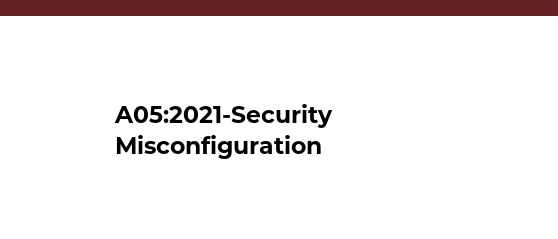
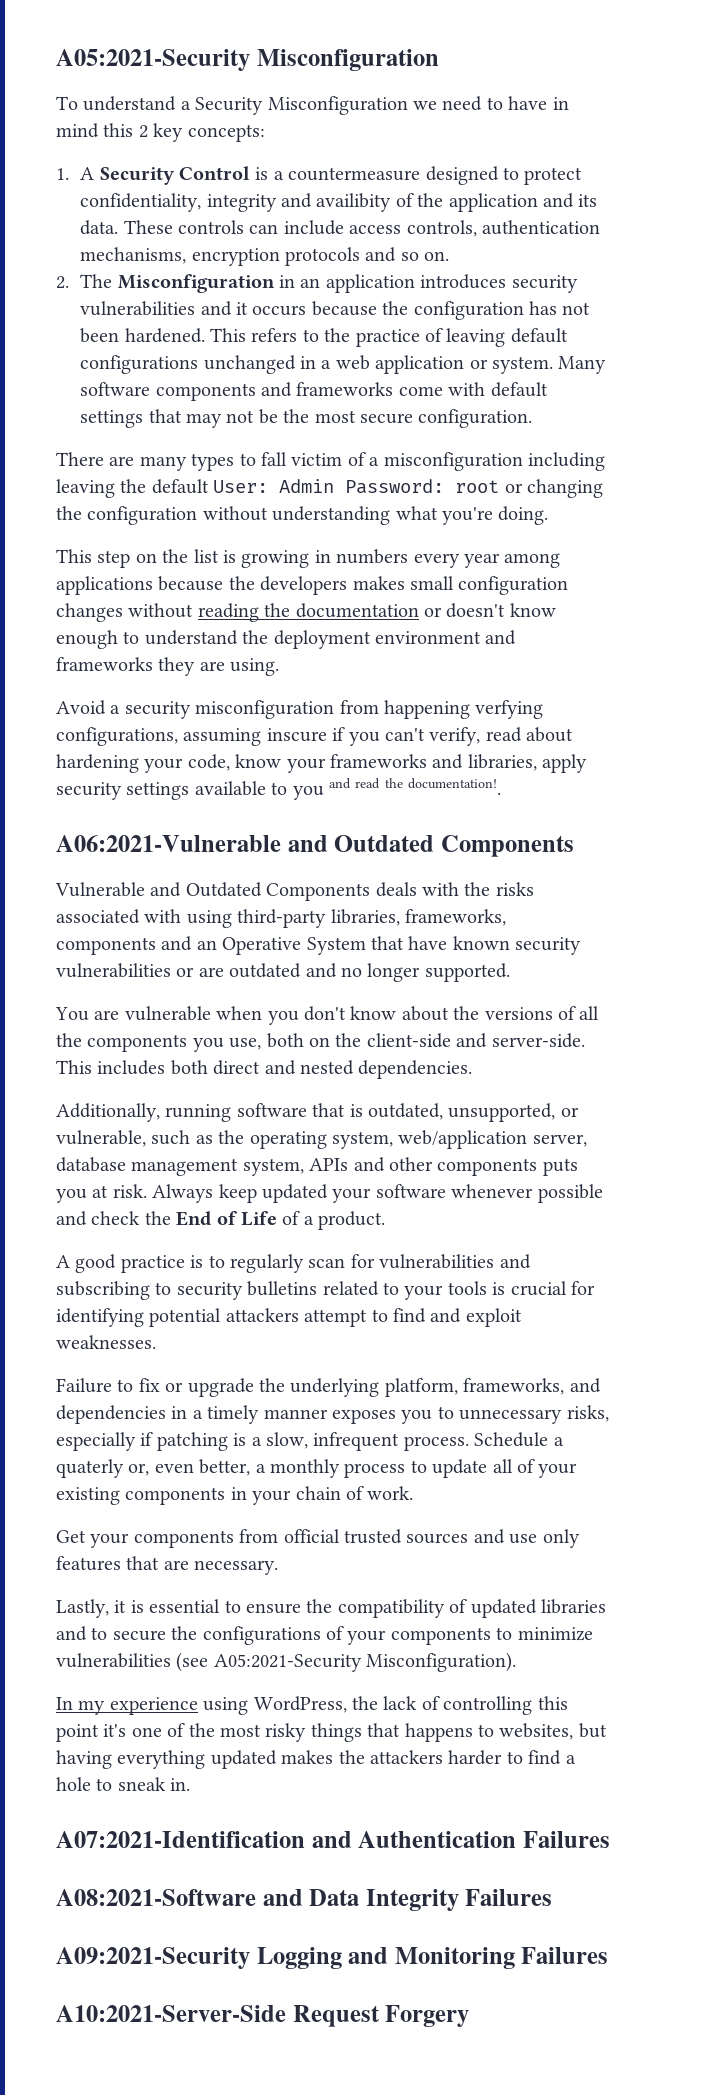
+ To understand a Security Misconfiguration we need to have in mind this 2 key concepts:
+ 1. A Security Control is a countermeasure designed to protect confidentiality, integrity and availibity of the application and its data. These controls can include access controls, authentication mechanisms, encryption protocols and so on.
+ 2. The Misconfiguration in an application introduces security vulnerabilities and it occurs because the configuration has not been hardened. This refers to the practice of leaving default configurations unchanged in a web application or system. Many software components and frameworks come with default settings that may not be the most secure configuration.
+ There are many types to fall victim of a misconfiguration including leaving the default User: Admin Password: root or changing the configuration without understanding what you're doing.
+ This step on the list is growing in numbers every year among applications because the developers makes small configuration changes without reading the documentation or doesn't know enough to understand the deployment environment and frameworks they are using.
+ Avoid a security misconfiguration from happening verfying configurations, assuming inscure if you can't verify, read about hardening your code, know your frameworks and libraries, apply security settings available to you and read the documentation!.
+ A06:2021-Vulnerable and Outdated Components
+ Vulnerable and Outdated Components deals with the risks associated with using third-party libraries, frameworks, components and an Operative System that have known security vulnerabilities or are outdated and no longer supported.
+ You are vulnerable when you don't know about the versions of all the components you use, both on the client-side and server-side. This includes both direct and nested dependencies.
+ Additionally, running software that is outdated, unsupported, or vulnerable, such as the operating system, web/application server, database management system, APIs and other components puts you at risk. Always keep updated your software whenever possible and check the End of Life of a product.
+ A good practice is to regularly scan for vulnerabilities and subscribing to security bulletins related to your tools is crucial for identifying potential attackers attempt to find and exploit weaknesses.
+ Failure to fix or upgrade the underlying platform, frameworks, and dependencies in a timely manner exposes you to unnecessary risks, especially if patching is a slow, infrequent process. Schedule a quaterly or, even better, a monthly process to update all of your existing components in your chain of work.
+ Get your components from official trusted sources and use only features that are necessary.
+ Lastly, it is essential to ensure the compatibility of updated libraries and to secure the configurations of your components to minimize vulnerabilities (see A05:2021-Security Misconfiguration).
+ In my experience using WordPress, the lack of controlling this point it's one of the most risky things that happens to websites, but having everything updated makes the attackers harder to find a hole to sneak in.
+ A07:2021-Identification and Authentication Failures
+ A08:2021-Software and Data Integrity Failures
+ A09:2021-Security Logging and Monitoring Failures
+ A10:2021-Server-Side Request Forgery

